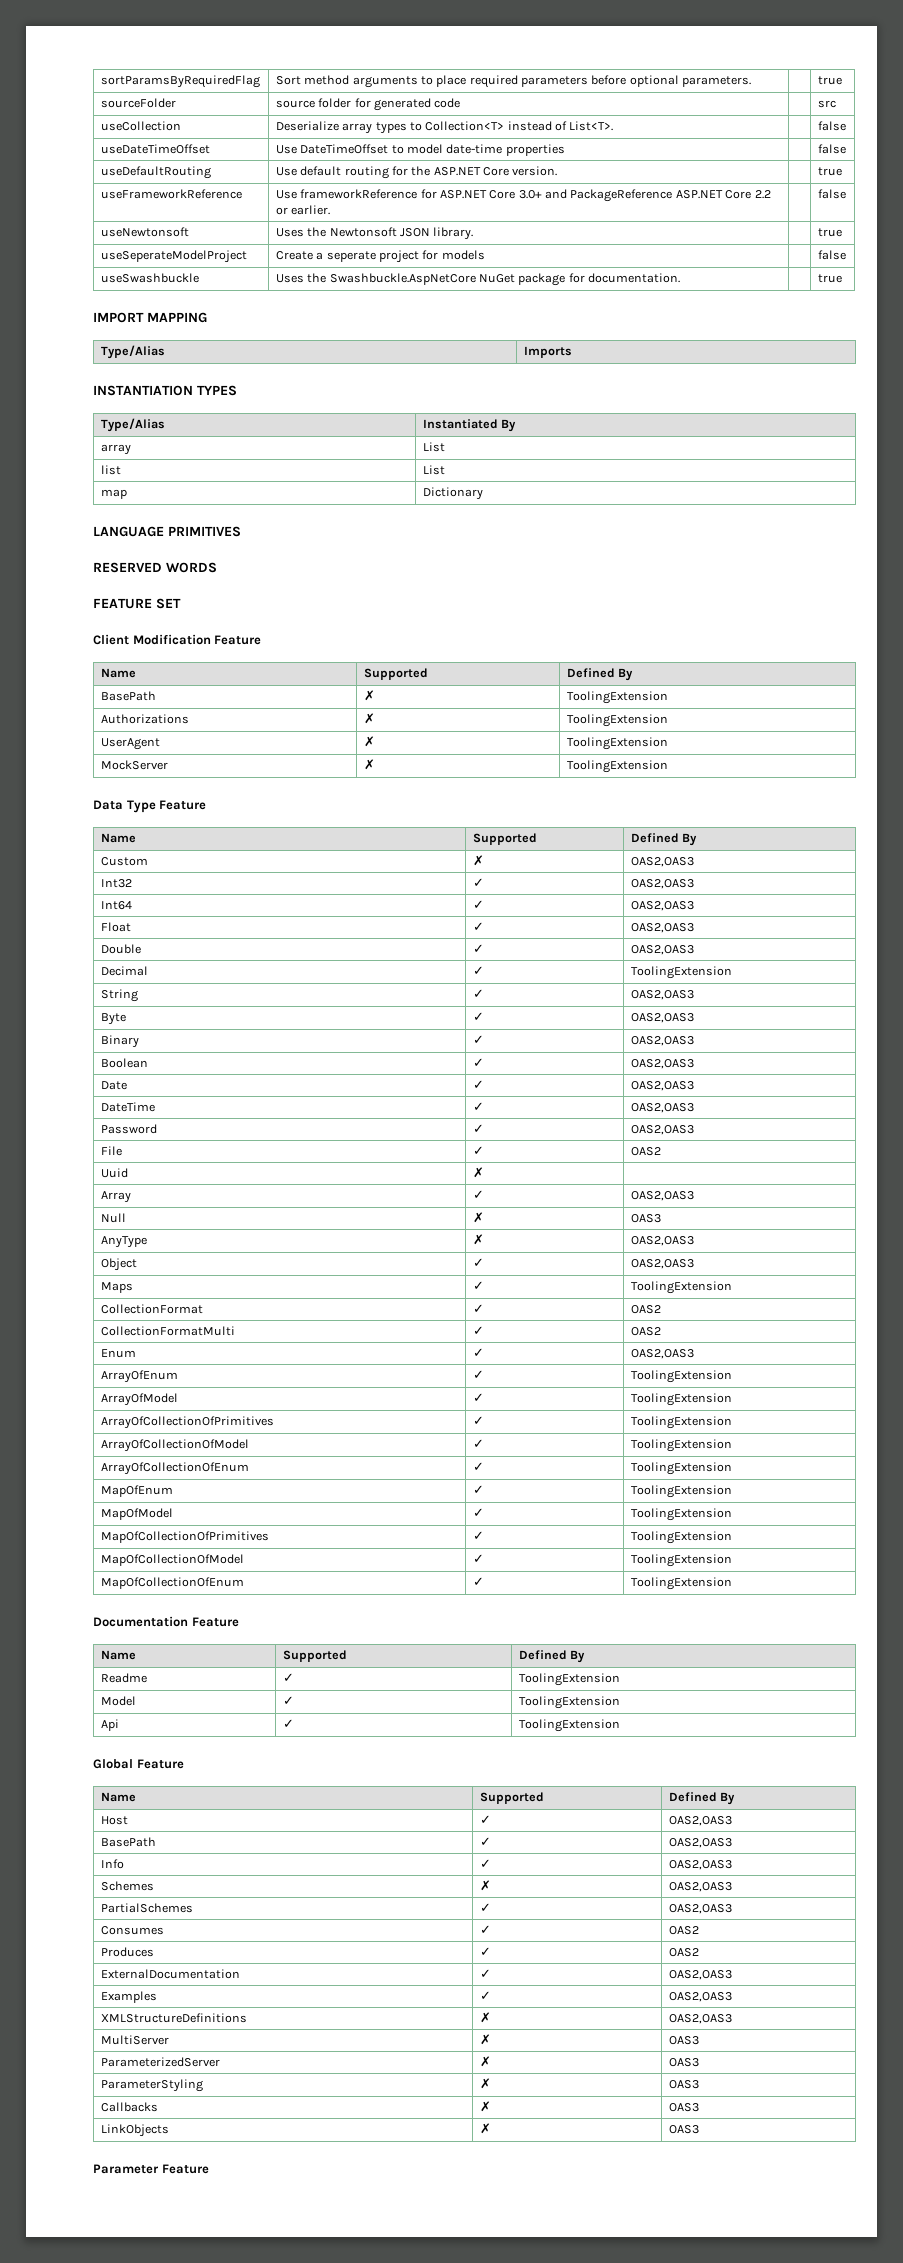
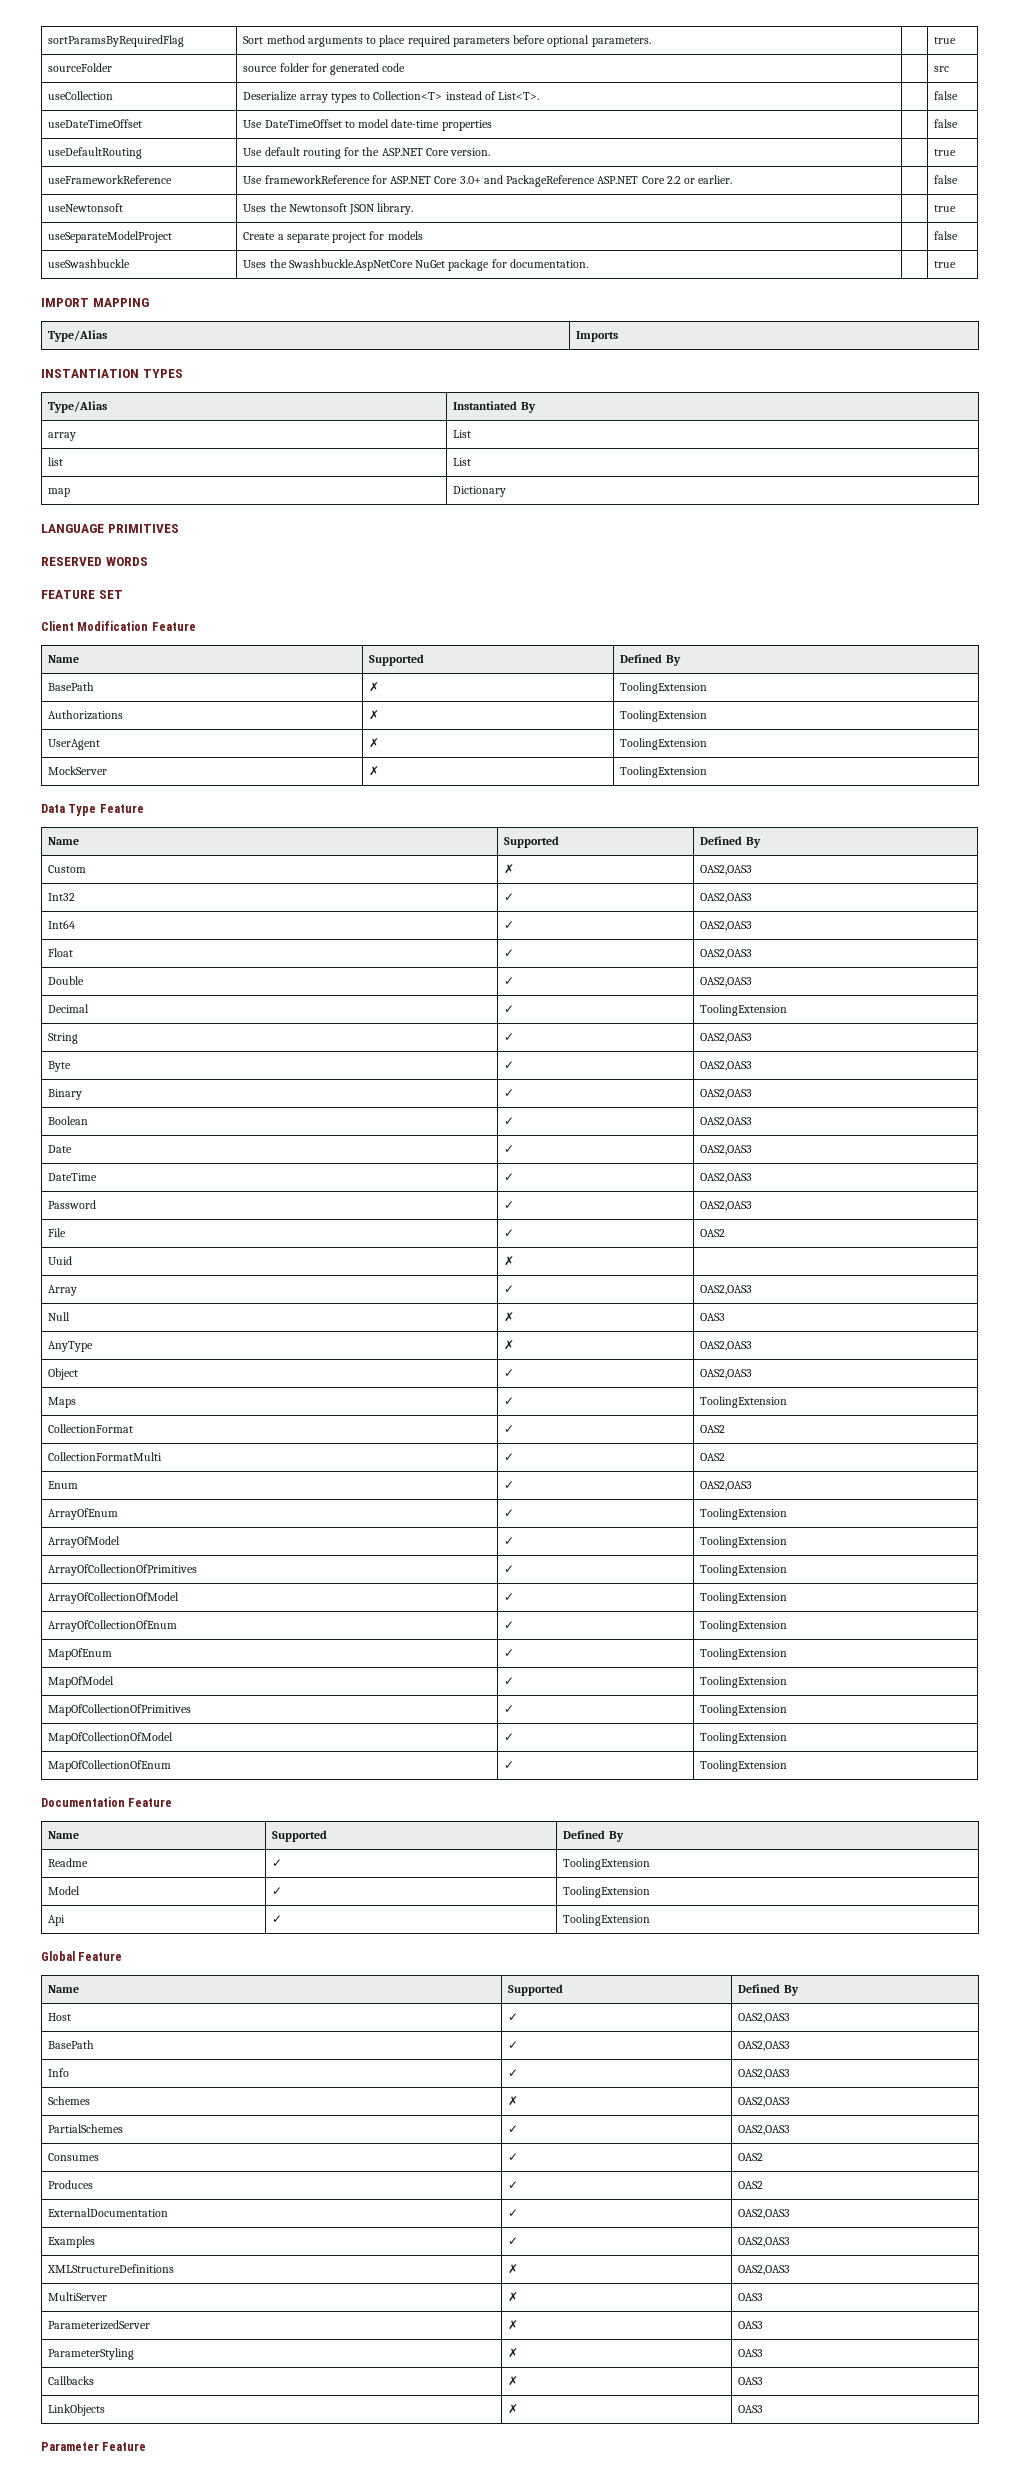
- useSeperateModelProject | Create a seperate project for models | | false
+ useSeparateModelProject | Create a separate project for models | | false

